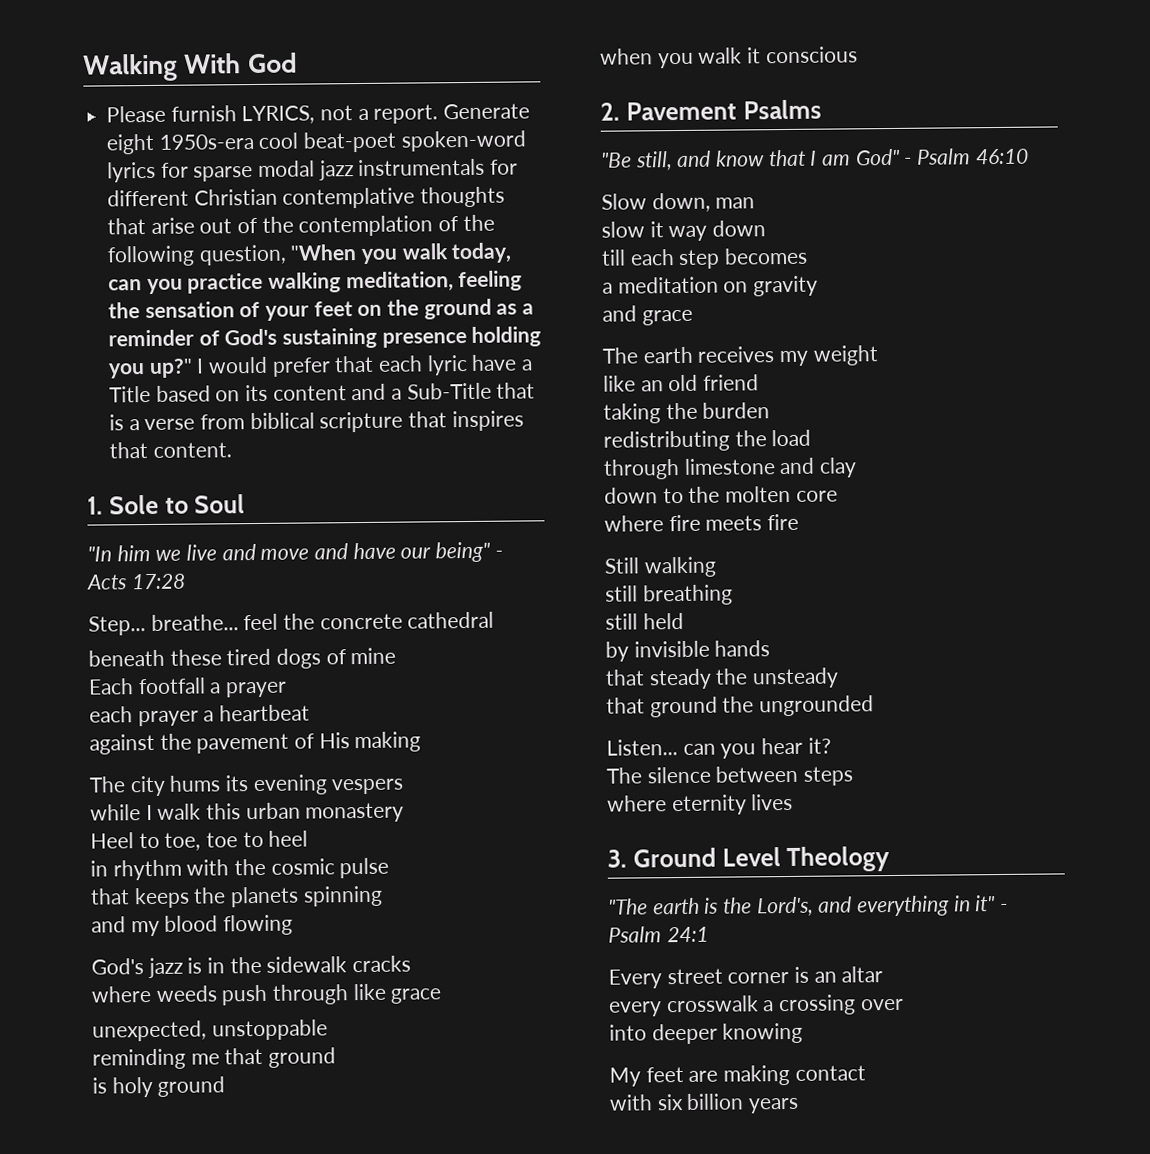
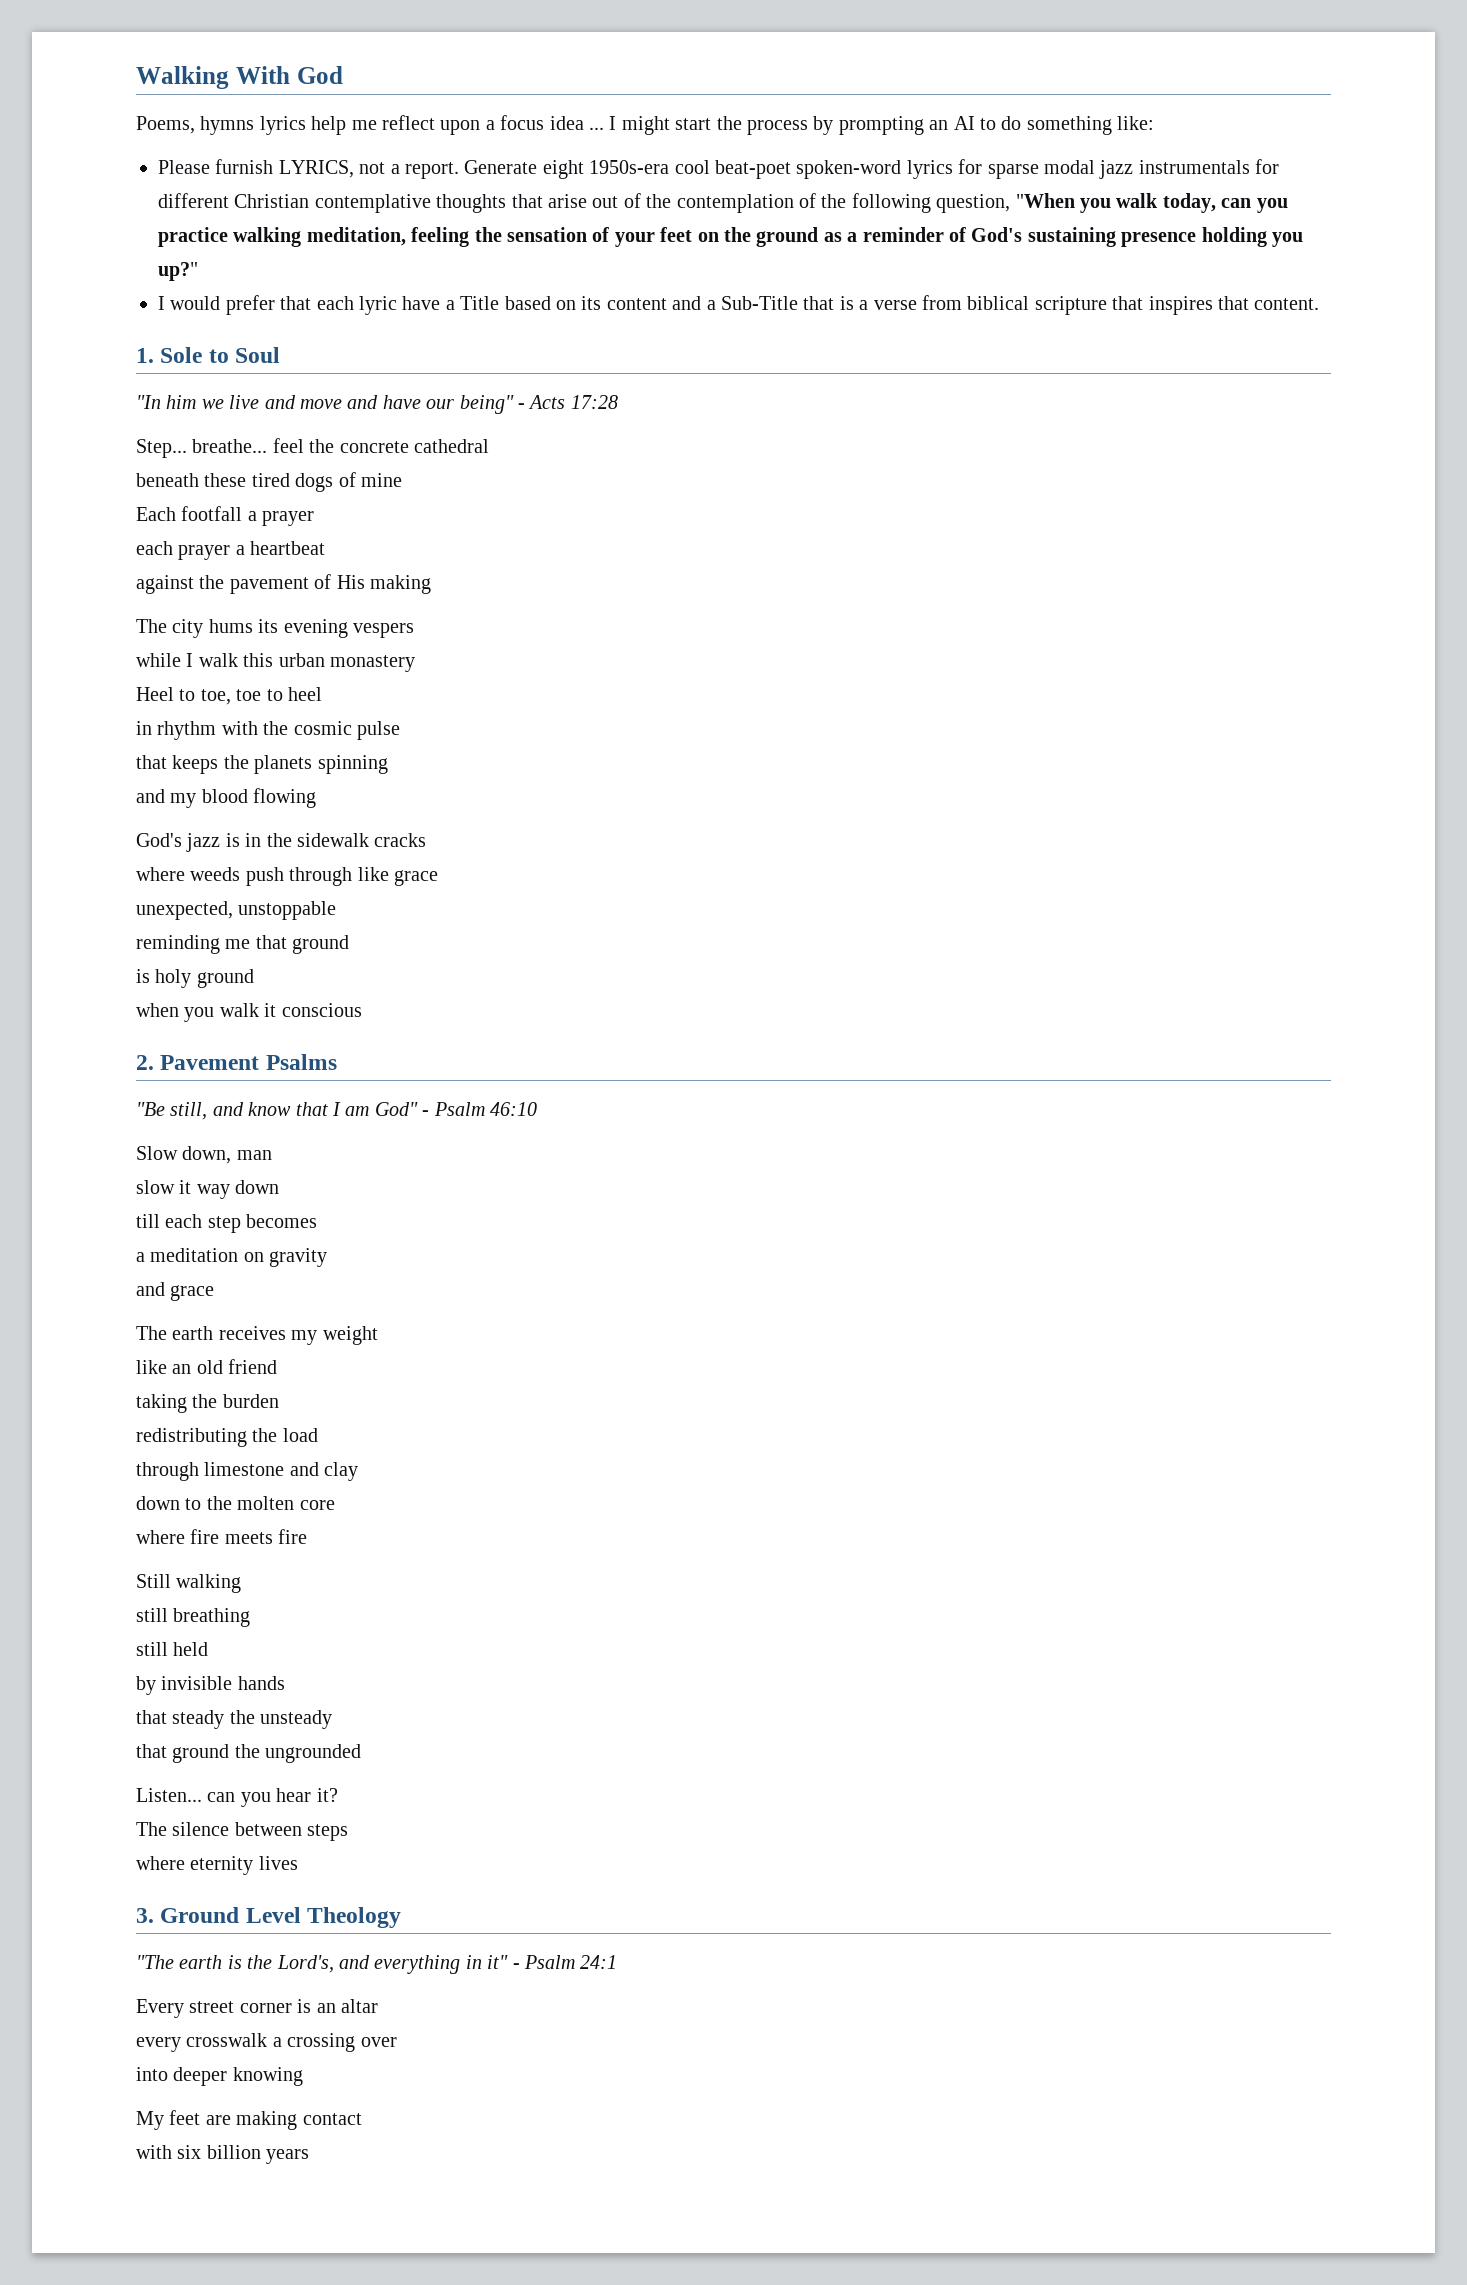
+ Poems, hymns lyrics help me reflect upon a focus idea ... I might start the process by prompting an AI to do something like:
- Generate eight 1950s-era cool beat-poet spoken-word lyrics for sparse modal jazz instrumentals for different Christian contemplative thoughts that arise out of the contemplation of the following question, "When you walk today, can you practice walking meditation, feeling the sensation of your feet on the ground as a reminder of God's sustaining presence holding you up?" I would prefer that each lyric have a Title based on its content and a Sub-Title that is a verse from biblical scripture that inspires that content.
+ Generate eight 1950s-era cool beat-poet spoken-word lyrics for sparse modal jazz instrumentals for different Christian contemplative thoughts that arise out of the contemplation of the following question, "When you walk today, can you practice walking meditation, feeling the sensation of your feet on the ground as a reminder of God's sustaining presence holding you up?"
+ I would prefer that each lyric have a Title based on its content and a Sub-Title that is a verse from biblical scripture that inspires that content.

